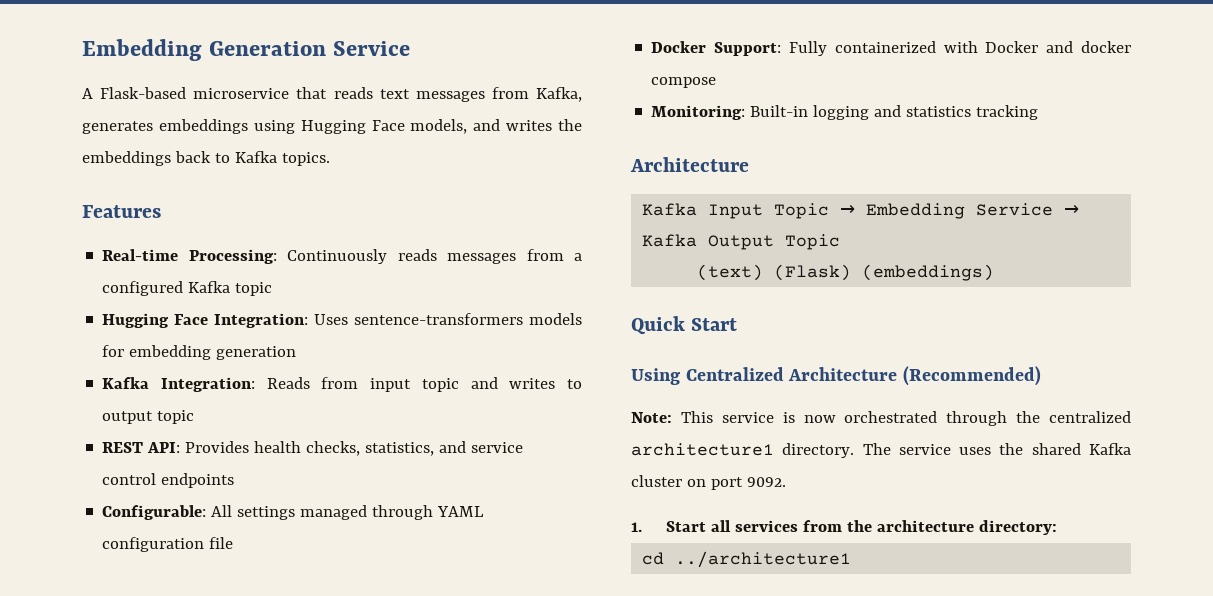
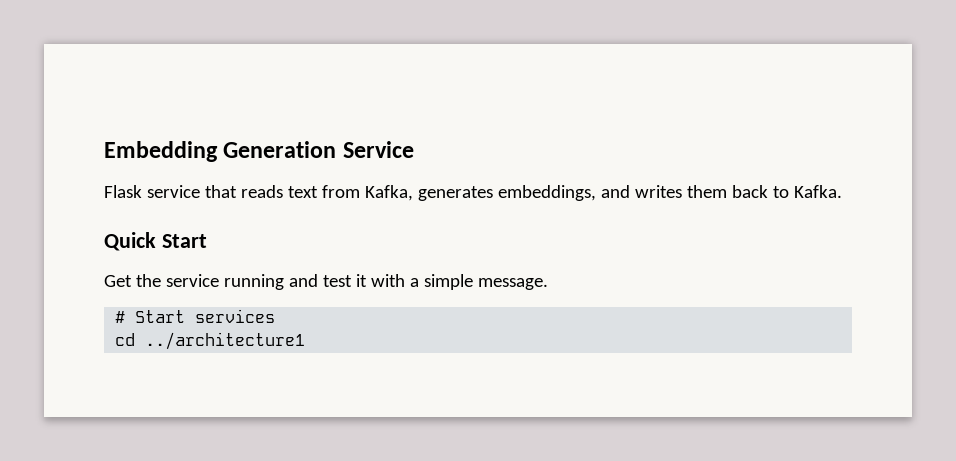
- A Flask-based microservice that reads text messages from Kafka, generates embeddings using Hugging Face models, and writes the embeddings back to Kafka topics.
- Features
- Real-time Processing: Continuously reads messages from a configured Kafka topic
- Hugging Face Integration: Uses sentence-transformers models for embedding generation
- Kafka Integration: Reads from input topic and writes to output topic
- REST API: Provides health checks, statistics, and service control endpoints
- Configurable: All settings managed through YAML configuration file
- Docker Support: Fully containerized with Docker and docker compose
- Monitoring: Built-in logging and statistics tracking
- Architecture
- Kafka Input Topic → Embedding Service → Kafka Output Topic
- (text) (Flask) (embeddings)
+ Flask service that reads text from Kafka, generates embeddings, and writes them back to Kafka.
  Quick Start
- Using Centralized Architecture (Recommended)
- Note: This service is now orchestrated through the centralized architecture1 directory. The service uses the shared Kafka cluster on port 9092.
- 1. Start all services from the architecture directory:
+ Get the service running and test it with a simple message.
+ # Start services

